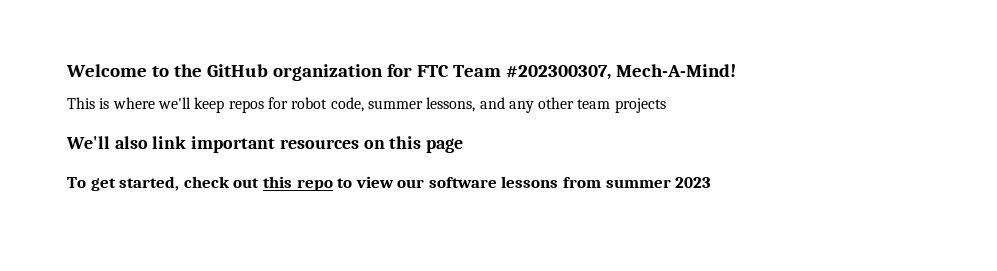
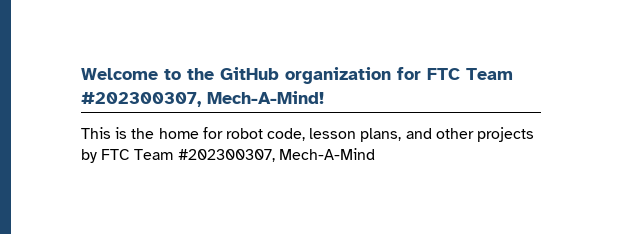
- This is where we'll keep repos for robot code, summer lessons, and any other team projects
- We'll also link important resources on this page
- To get started, check out this repo to view our software lessons from summer 2023
+ This is the home for robot code, lesson plans, and other projects by FTC Team #202300307, Mech-A-Mind

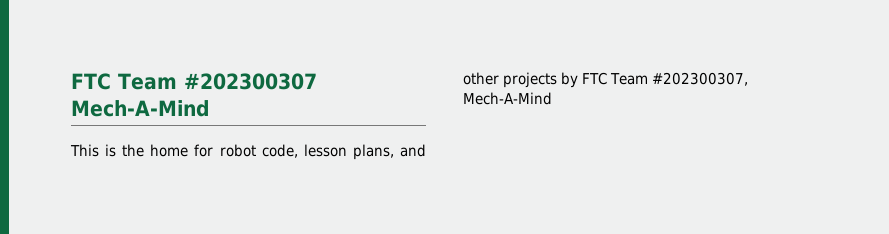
- Welcome to the GitHub organization for FTC Team #202300307, Mech-A-Mind!
+ FTC Team #202300307 Mech-A-Mind

